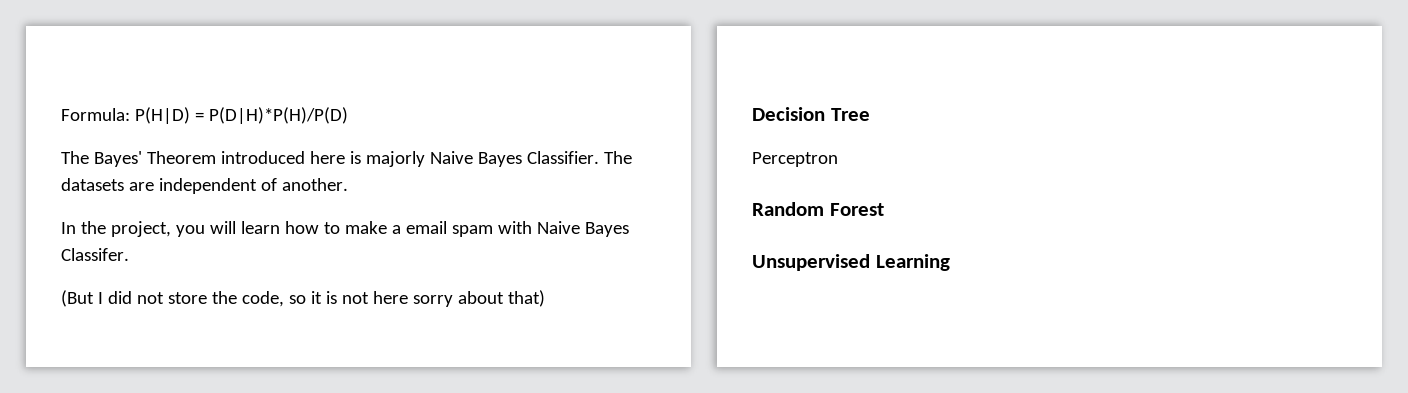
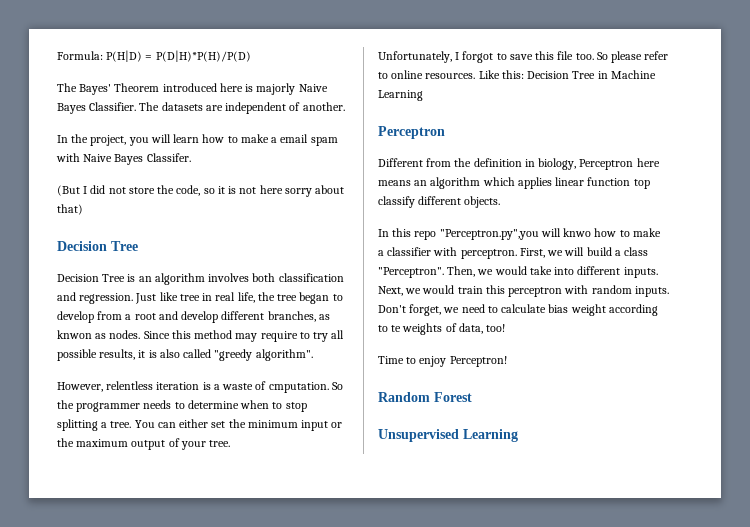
+ Decision Tree is an algorithm involves both classification and regression. Just like tree in real life, the tree began to develop from a root and develop different branches, as knwon as nodes. Since this method may require to try all possible results, it is also called "greedy algorithm".
+ However, relentless iteration is a waste of cmputation. So the programmer needs to determine when to stop splitting a tree. You can either set the minimum input or the maximum output of your tree.
+ Unfortunately, I forgot to save this file too. So please refer to online resources. Like this: Decision Tree in Machine Learning
  Perceptron
+ Different from the definition in biology, Perceptron here means an algorithm which applies linear function top classify different objects.
+ In this repo "Perceptron.py",you will knwo how to make a classifier with perceptron. First, we will build a class "Perceptron". Then, we would take into different inputs. Next, we would train this perceptron with random inputs. Don't forget, we need to calculate bias weight according to te weights of data, too!
+ Time to enjoy Perceptron!

